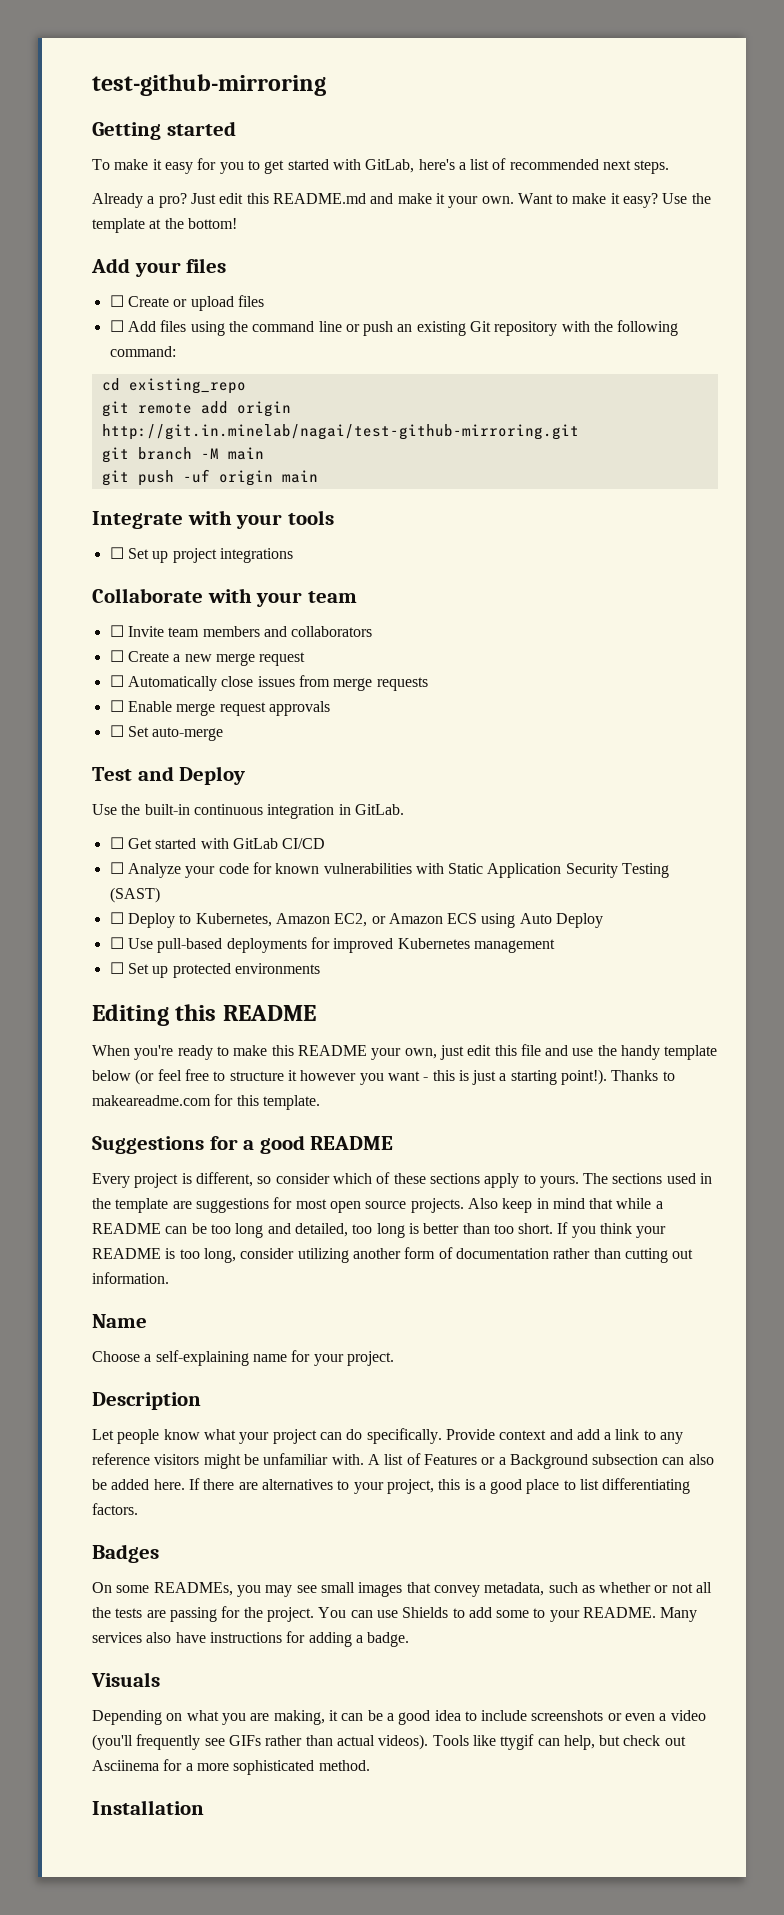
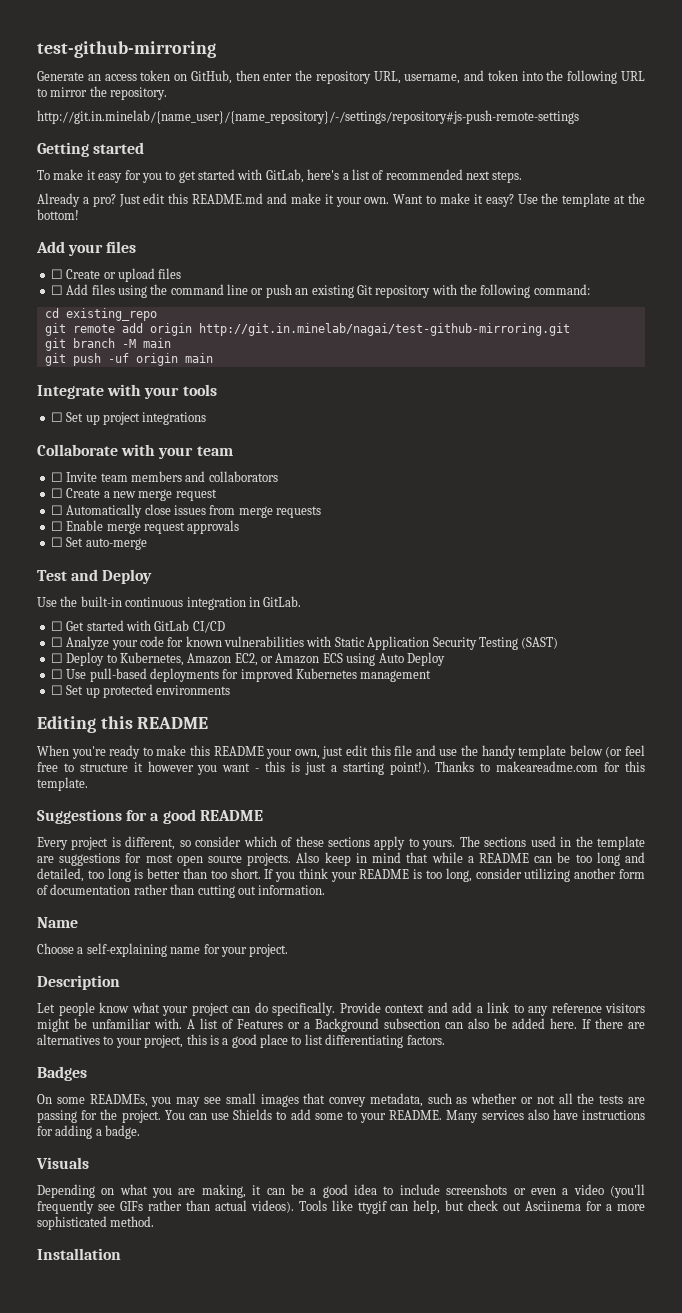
+ Generate an access token on GitHub, then enter the repository URL, username, and token into the following URL to mirror the repository.
+ http://git.in.minelab/{name_user}/{name_repository}/-/settings/repository#js-push-remote-settings

